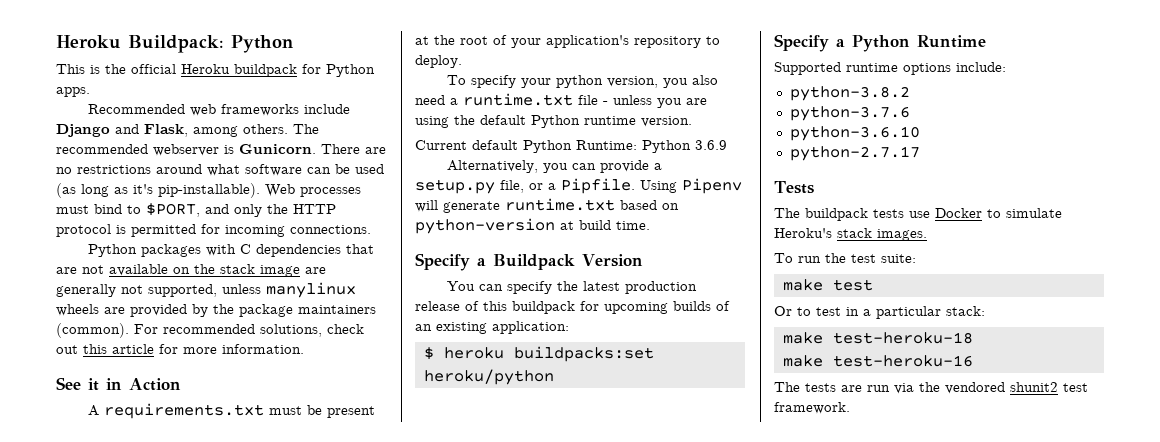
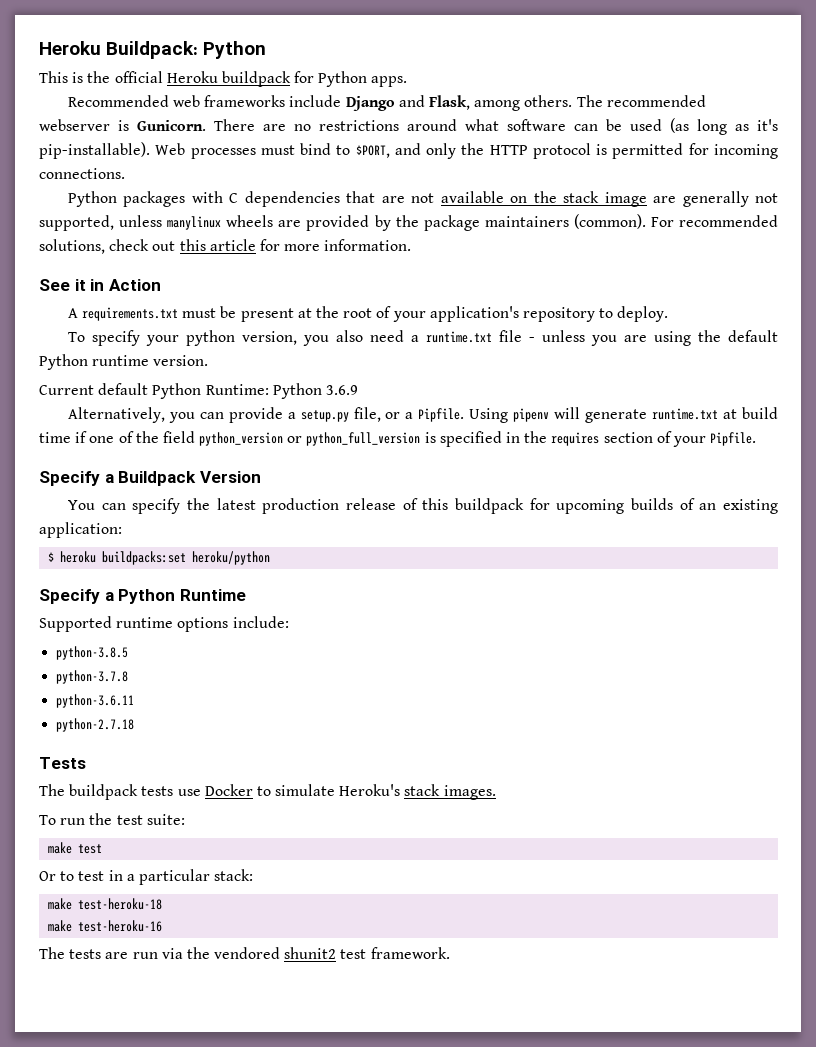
- Using Pipenv will generate runtime.txt based on python-version at build time.
+ Using pipenv will generate runtime.txt at build time if one of the field python_version or python_full_version is specified in the requires section of your Pipfile.
- python-3.8.2
- python-3.7.6
- python-3.6.10
- python-2.7.17
+ python-3.8.5
+ python-3.7.8
+ python-3.6.11
+ python-2.7.18

